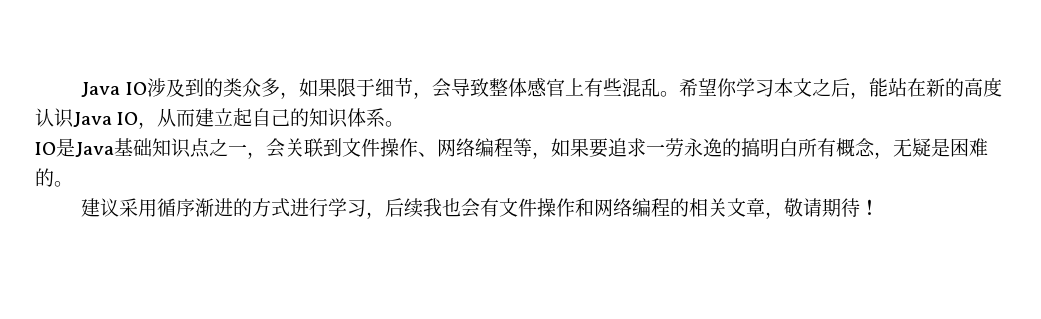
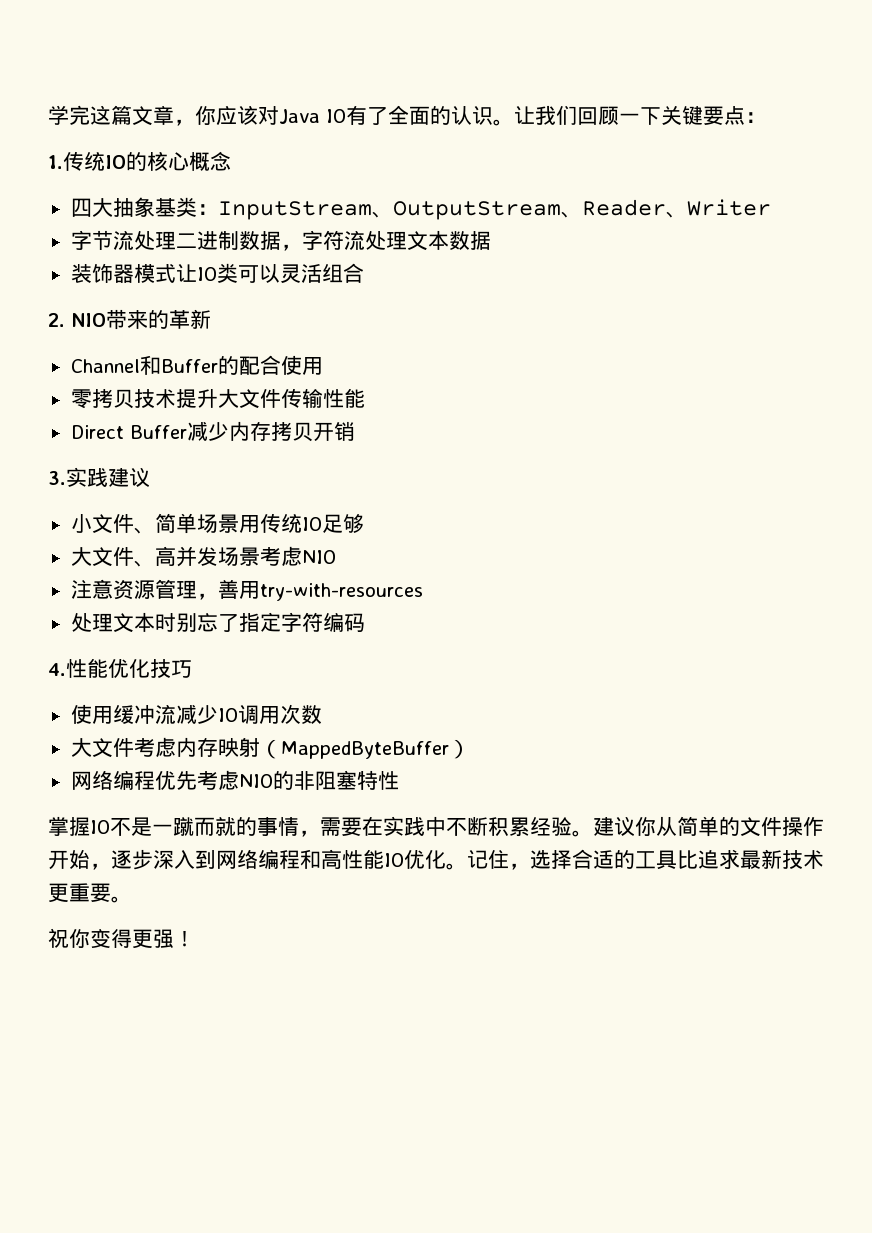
- Java IO涉及到的类众多，如果限于细节，会导致整体感官上有些混乱。希望你学习本文之后，能站在新的高度认识Java IO，从而建立起自己的知识体系。
- IO是Java基础知识点之一，会关联到文件操作、网络编程等，如果要追求一劳永逸的搞明白所有概念，无疑是困难的。
- 建议采用循序渐进的方式进行学习，后续我也会有文件操作和网络编程的相关文章，敬请期待！
+ 学完这篇文章，你应该对Java IO有了全面的认识。让我们回顾一下关键要点：
+ 1.传统IO的核心概念
+ 四大抽象基类：InputStream、OutputStream、Reader、Writer
+ 字节流处理二进制数据，字符流处理文本数据
+ 装饰器模式让IO类可以灵活组合
+ 2. NIO带来的革新
+ Channel和Buffer的配合使用
+ 零拷贝技术提升大文件传输性能
+ Direct Buffer减少内存拷贝开销
+ 3.实践建议
+ 小文件、简单场景用传统IO足够
+ 大文件、高并发场景考虑NIO
+ 注意资源管理，善用try-with-resources
+ 处理文本时别忘了指定字符编码
+ 4.性能优化技巧
+ 使用缓冲流减少IO调用次数
+ 大文件考虑内存映射（MappedByteBuffer）
+ 网络编程优先考虑NIO的非阻塞特性
+ 掌握IO不是一蹴而就的事情，需要在实践中不断积累经验。建议你从简单的文件操作开始，逐步深入到网络编程和高性能IO优化。记住，选择合适的工具比追求最新技术更重要。
+ 祝你变得更强！

